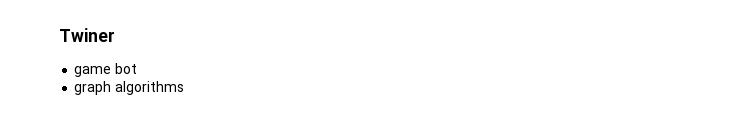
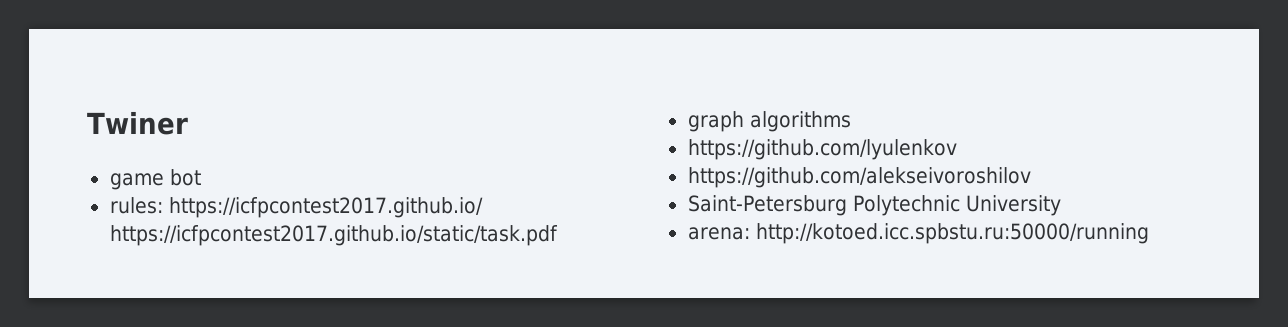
+ rules: https://icfpcontest2017.github.io/ https://icfpcontest2017.github.io/static/task.pdf
+ https://github.com/lyulenkov
+ https://github.com/alekseivoroshilov
+ Saint-Petersburg Polytechnic University
+ arena: http://kotoed.icc.spbstu.ru:50000/running

